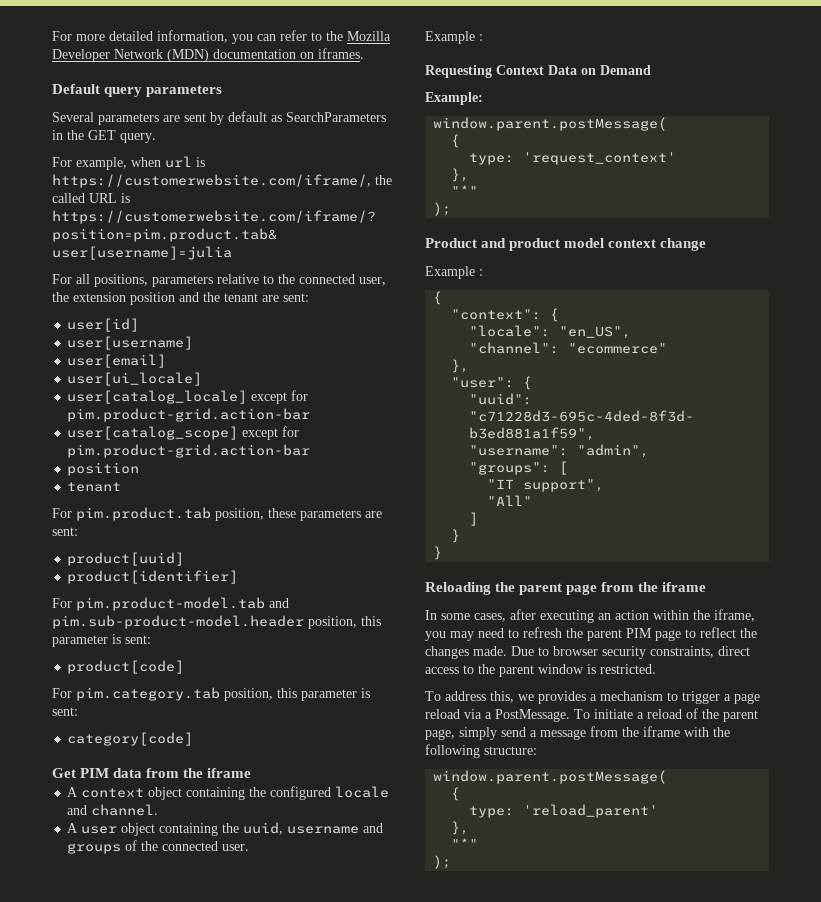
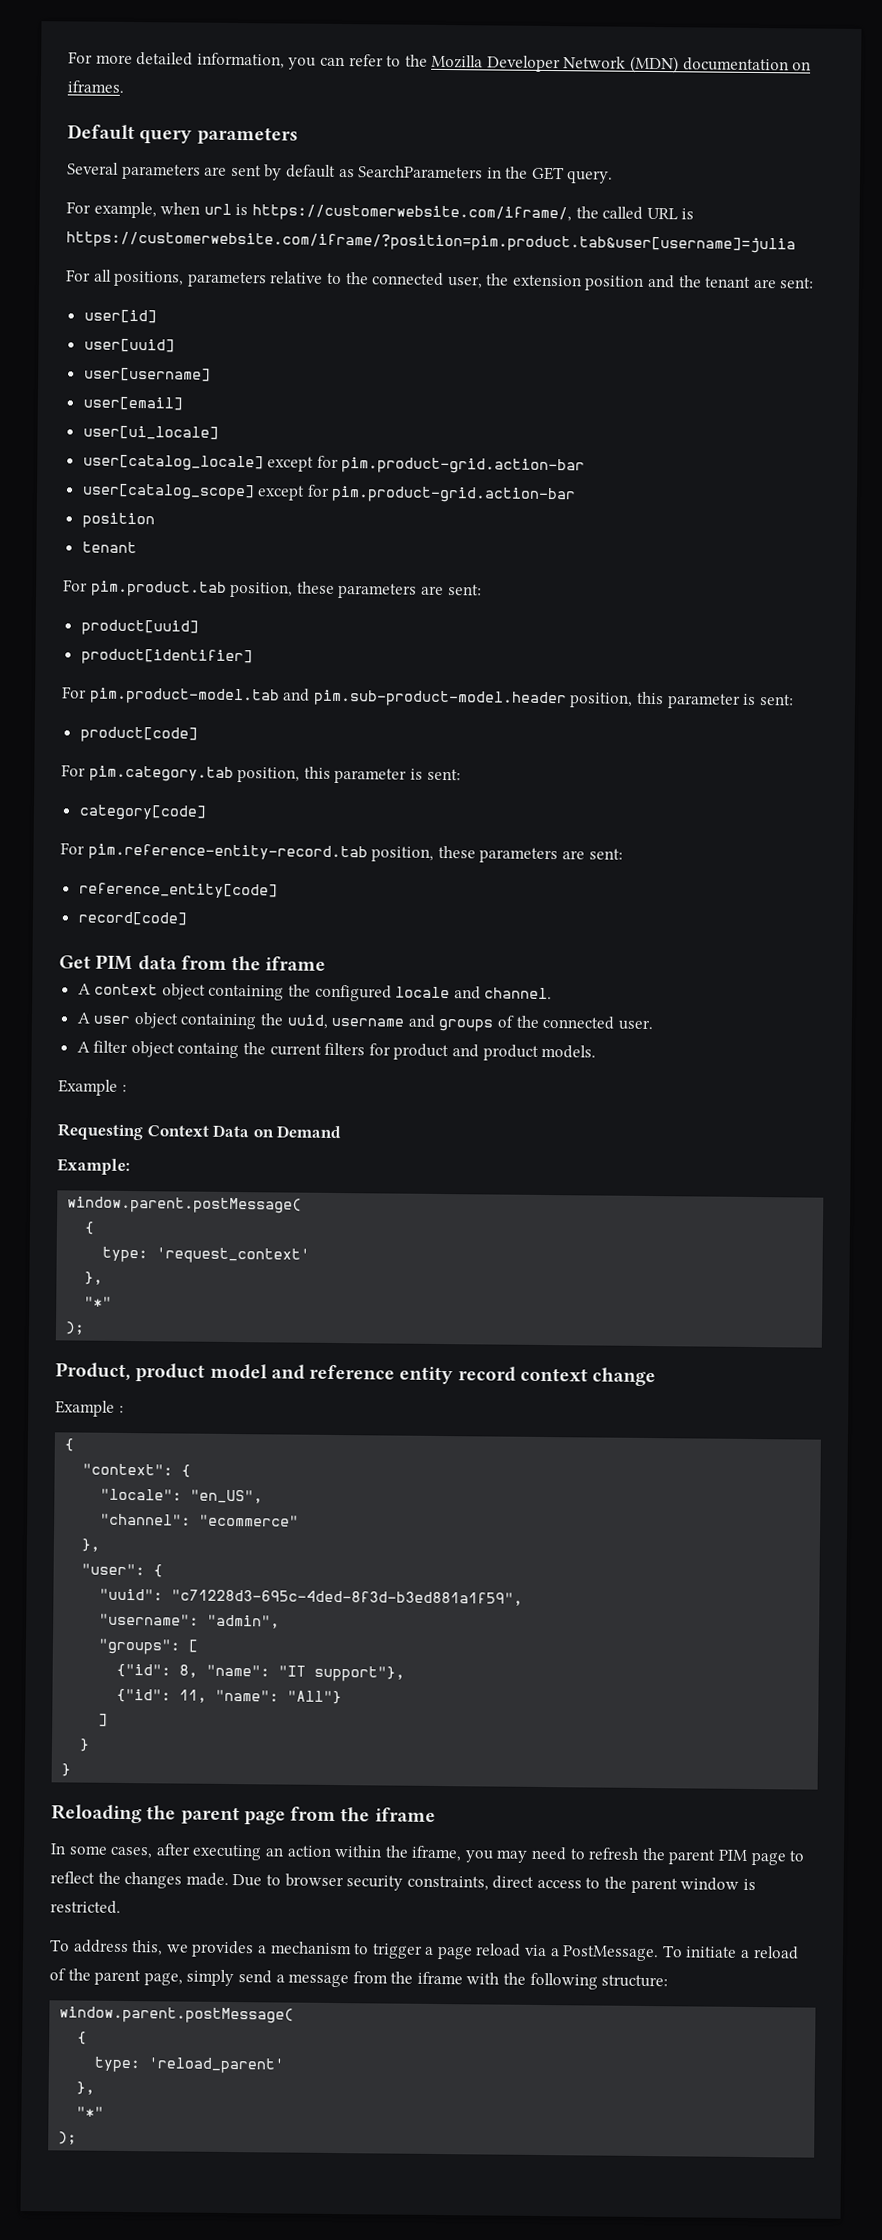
+ user[uuid]
+ For pim.reference-entity-record.tab position, these parameters are sent:
+ reference_entity[code]
+ record[code]
+ A filter object containg the current filters for product and product models.
- Product and product model context change
+ Product, product model and reference entity record context change
- "IT support",
- "All"
+ {"id": 8, "name": "IT support"},
+ {"id": 11, "name": "All"}

